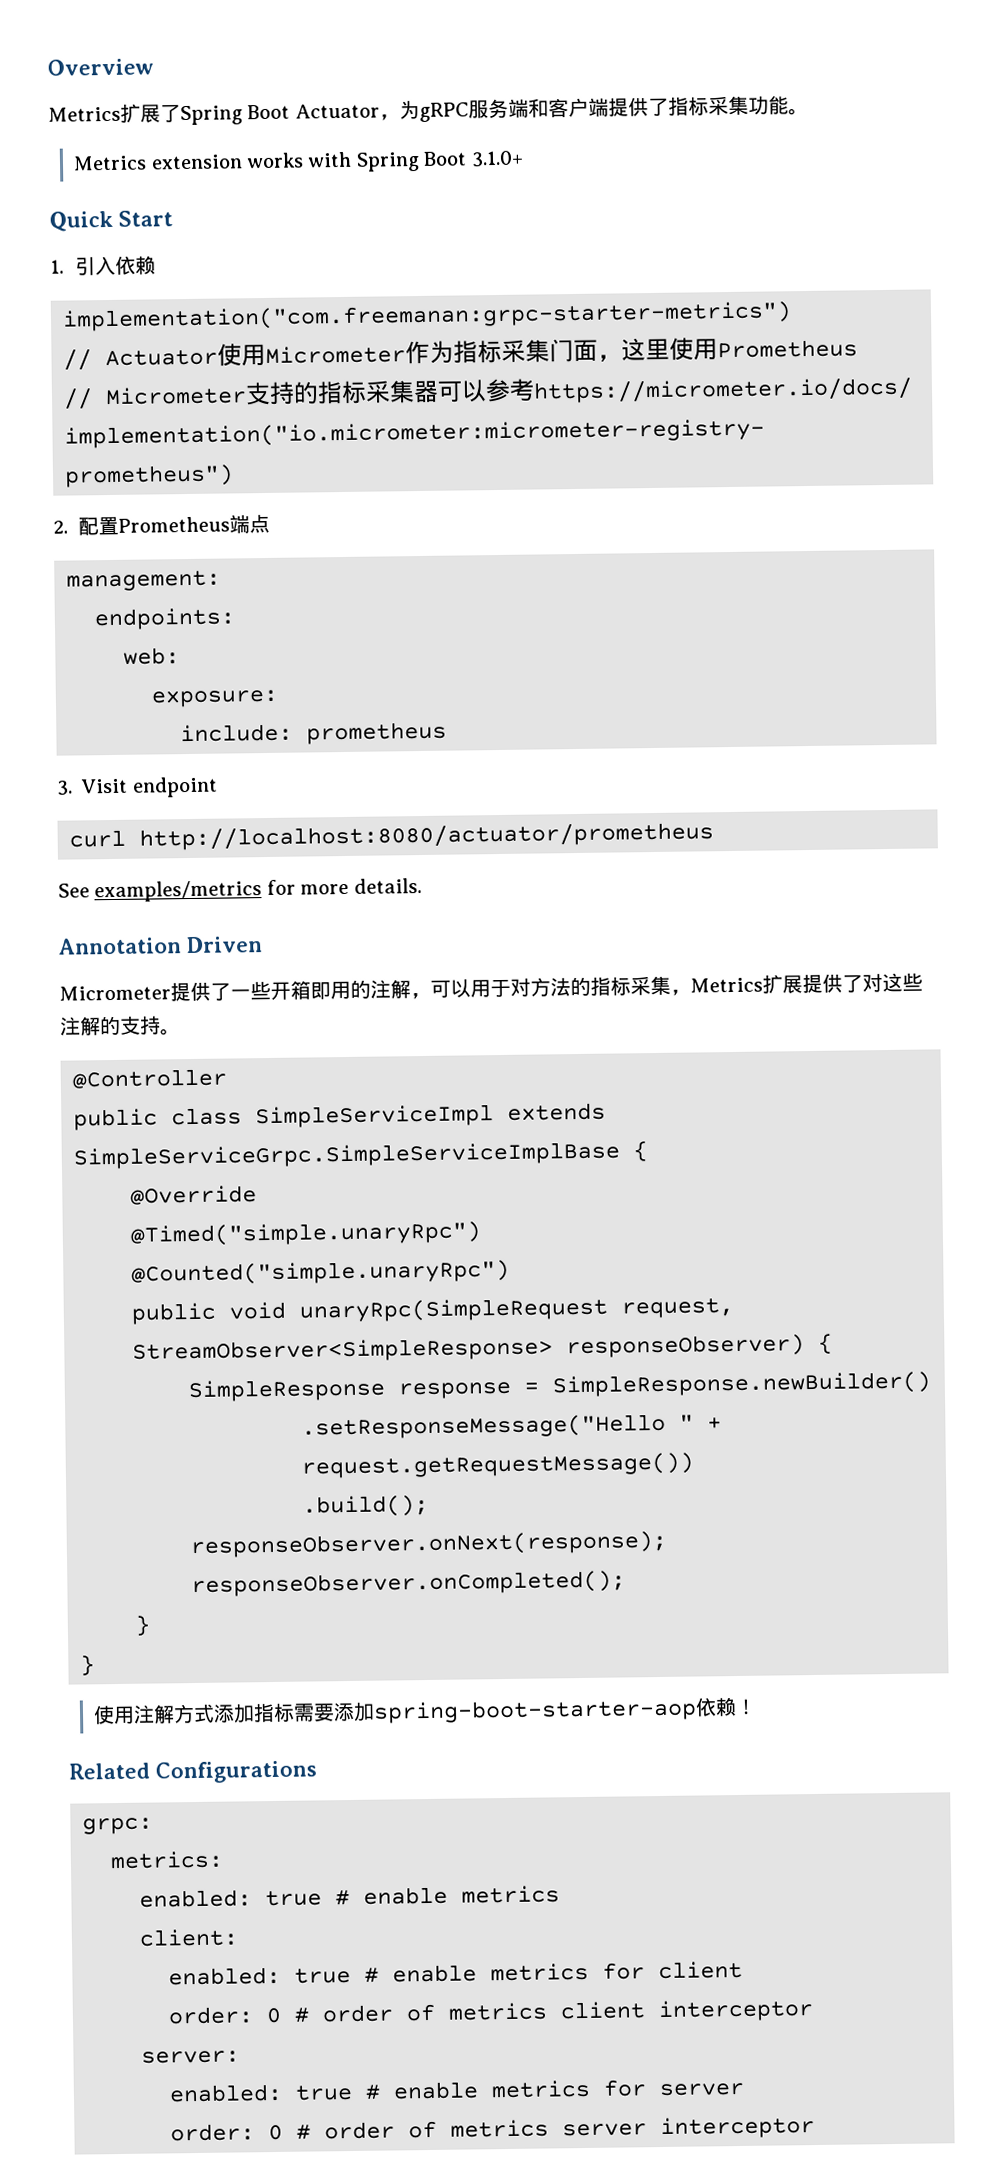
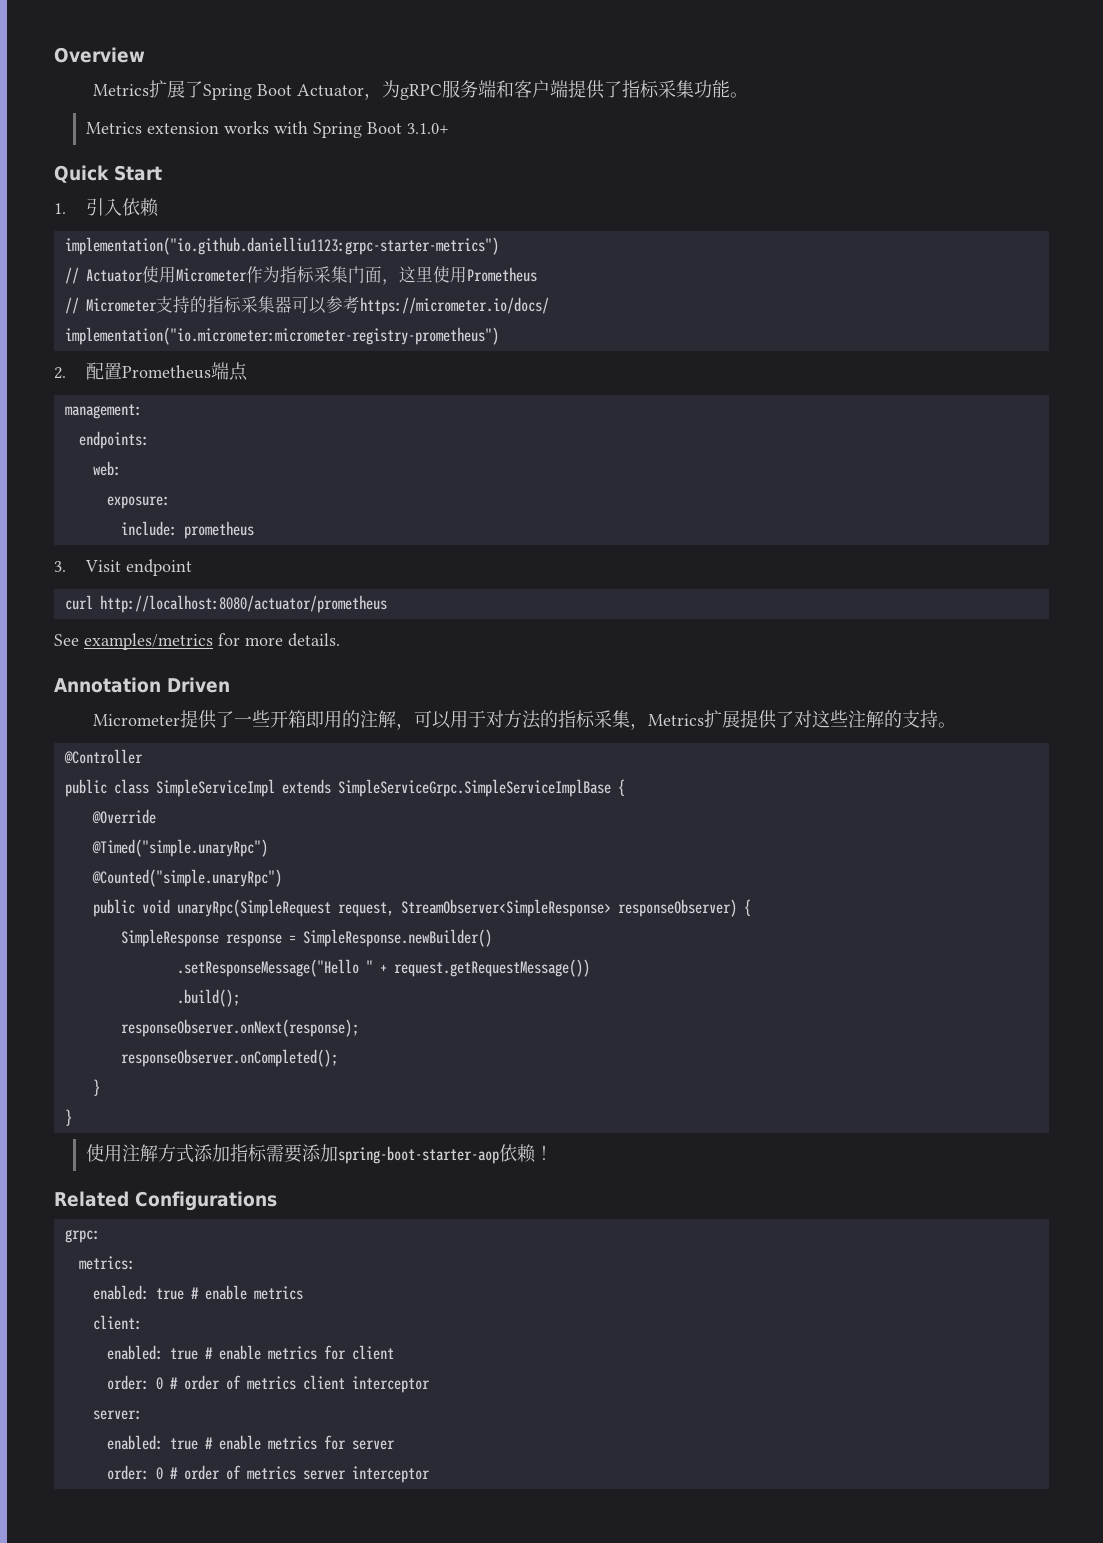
- implementation("com.freemanan:grpc-starter-metrics")
+ implementation("io.github.danielliu1123:grpc-starter-metrics")

